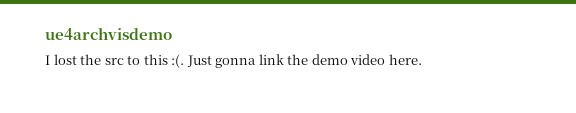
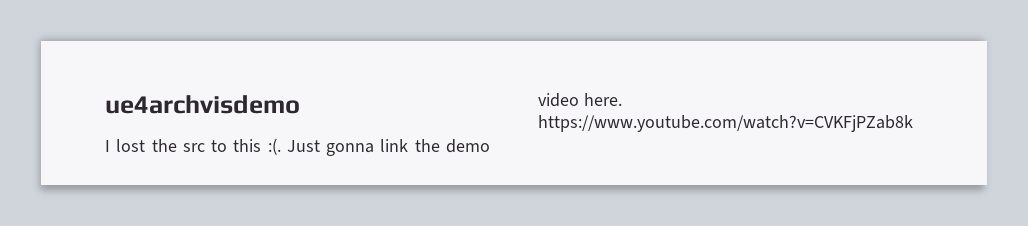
- Just gonna link the demo video here.
+ Just gonna link the demo video here. https://www.youtube.com/watch?v=CVKFjPZab8k

